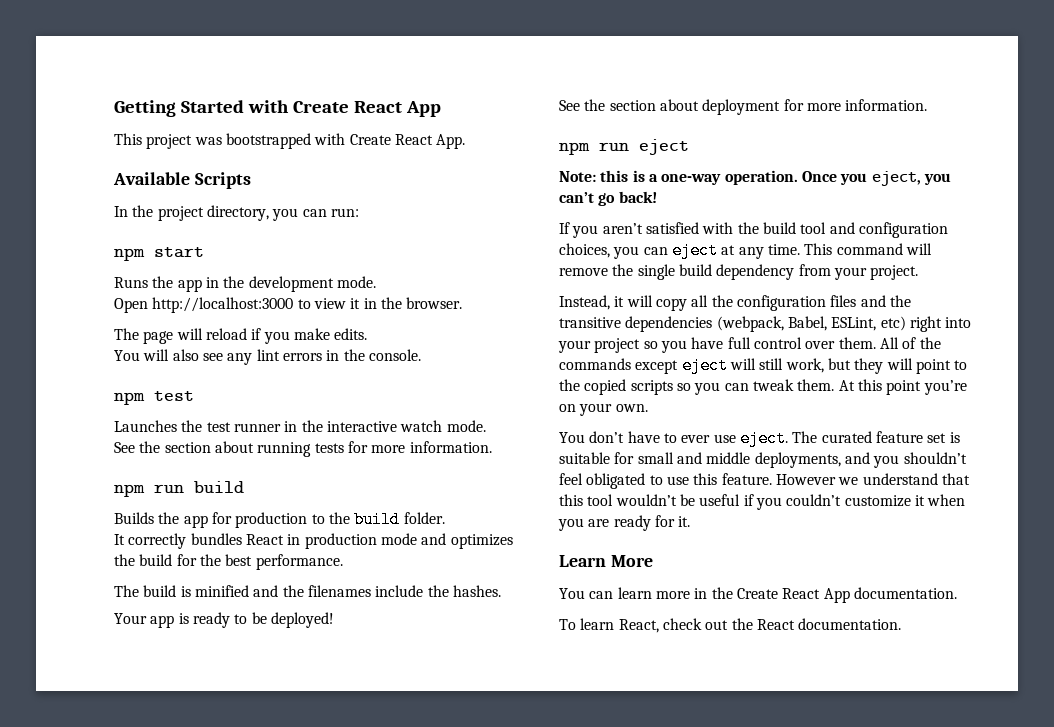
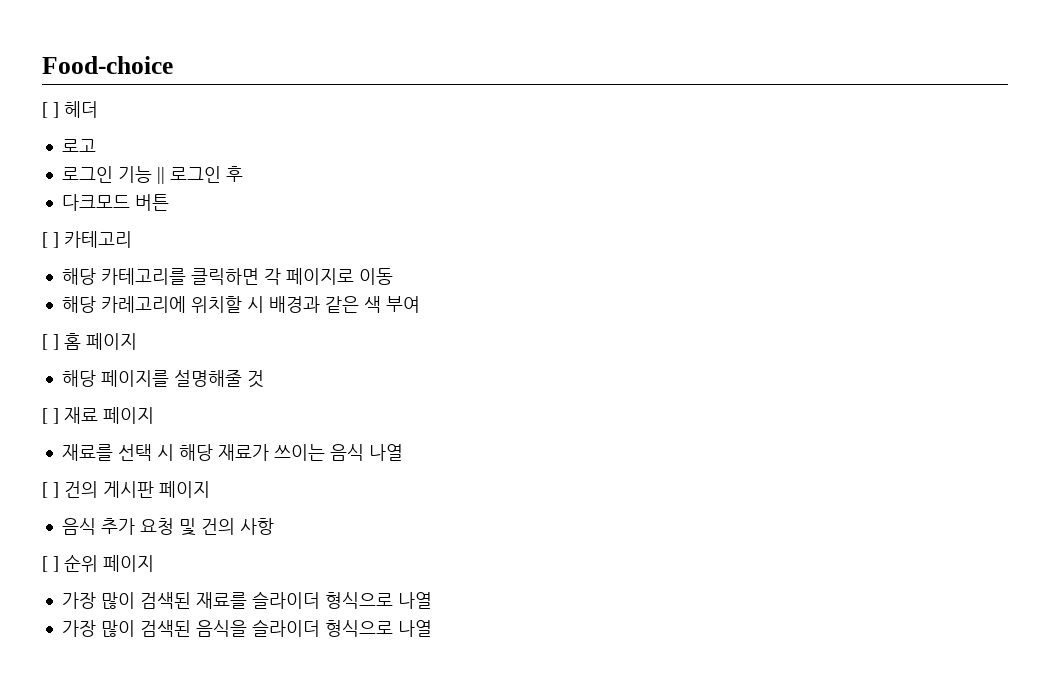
- Getting Started with Create React App
- This project was bootstrapped with Create React App.
- Available Scripts
- In the project directory, you can run:
- npm start
- Runs the app in the development mode.
- Open http://localhost:3000 to view it in the browser.
- The page will reload if you make edits.
- You will also see any lint errors in the console.
- npm test
- Launches the test runner in the interactive watch mode.
- See the section about running tests for more information.
- npm run build
- Builds the app for production to the build folder.
- It correctly bundles React in production mode and optimizes the build for the best performance.
- The build is minified and the filenames include the hashes.
- Your app is ready to be deployed!
- See the section about deployment for more information.
- npm run eject
- Note: this is a one-way operation. Once you eject, you can’t go back!
- If you aren’t satisfied with the build tool and configuration choices, you can eject at any time. This command will remove the single build dependency from your project.
- Instead, it will copy all the configuration files and the transitive dependencies (webpack, Babel, ESLint, etc) right into your project so you have full control over them. All of the commands except eject will still work, but they will point to the copied scripts so you can tweak them. At this point you’re on your own.
- You don’t have to ever use eject. The curated feature set is suitable for small and middle deployments, and you shouldn’t feel obligated to use this feature. However we understand that this tool wouldn’t be useful if you couldn’t customize it when you are ready for it.
- Learn More
- You can learn more in the Create React App documentation.
- To learn React, check out the React documentation.
+ Food-choice
+ [ ] 헤더
+ 로고
+ 로그인 기능 || 로그인 후
+ 다크모드 버튼
+ [ ] 카테고리
+ 해당 카테고리를 클릭하면 각 페이지로 이동
+ 해당 카레고리에 위치할 시 배경과 같은 색 부여
+ [ ] 홈 페이지
+ 해당 페이지를 설명해줄 것
+ [ ] 재료 페이지
+ 재료를 선택 시 해당 재료가 쓰이는 음식 나열
+ [ ] 건의 게시판 페이지
+ 음식 추가 요청 및 건의 사항
+ [ ] 순위 페이지
+ 가장 많이 검색된 재료를 슬라이더 형식으로 나열
+ 가장 많이 검색된 음식을 슬라이더 형식으로 나열

